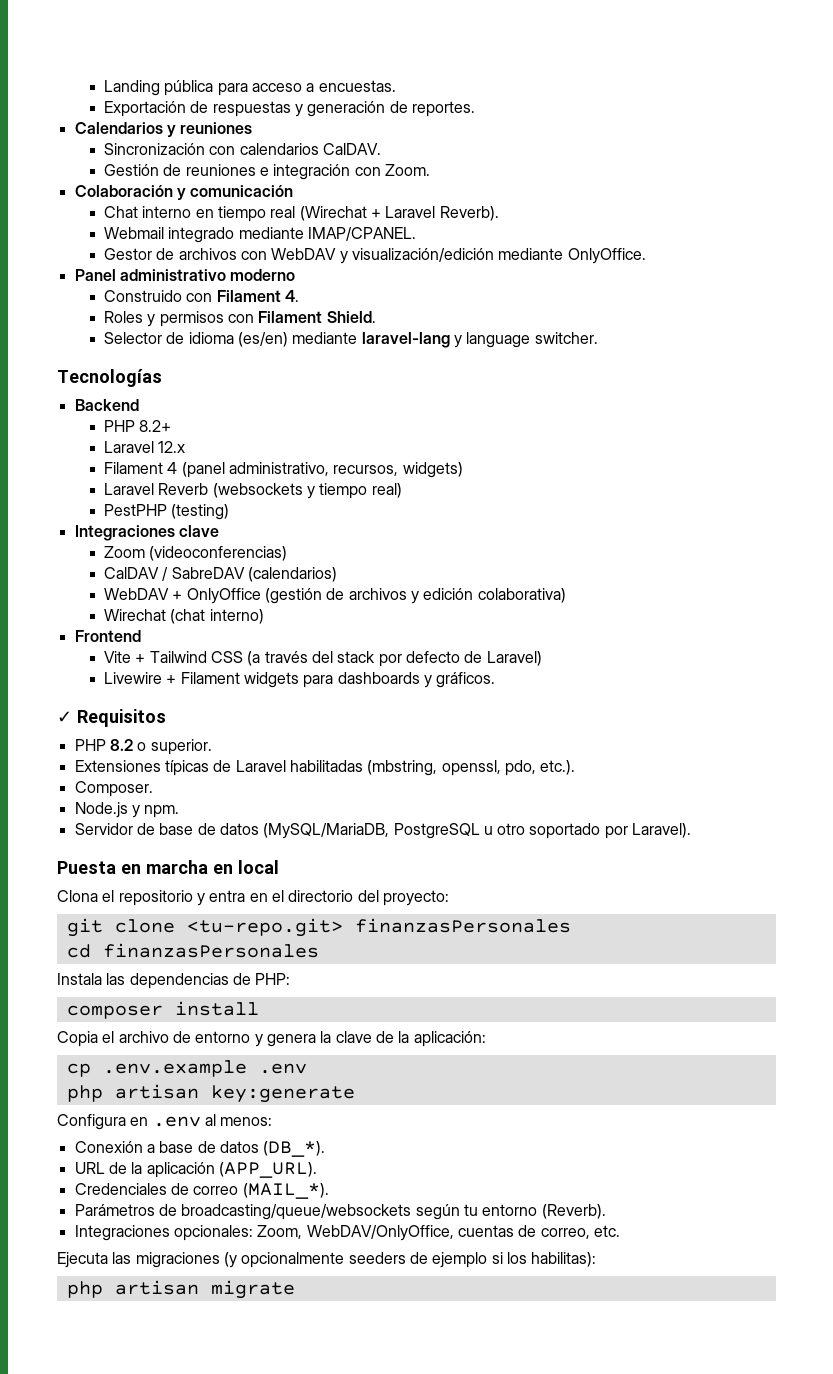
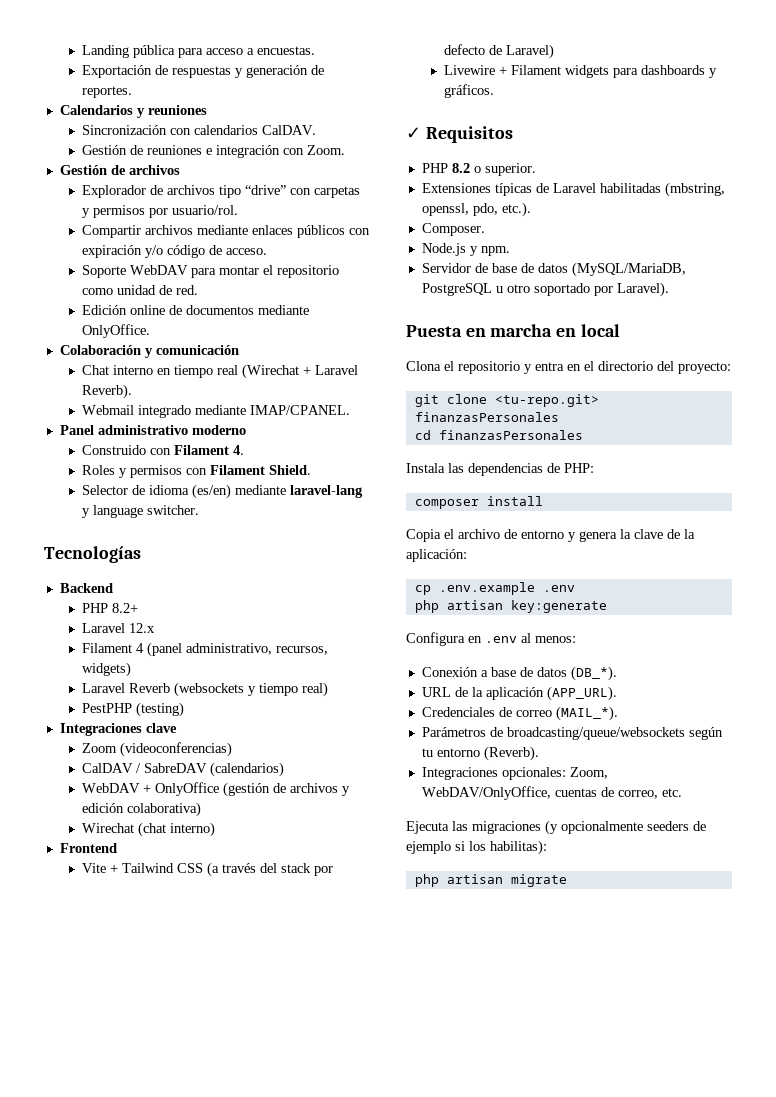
+ Gestión de archivos
+ Explorador de archivos tipo “drive” con carpetas y permisos por usuario/rol.
+ Compartir archivos mediante enlaces públicos con expiración y/o código de acceso.
+ Soporte WebDAV para montar el repositorio como unidad de red.
+ Edición online de documentos mediante OnlyOffice.
- Gestor de archivos con WebDAV y visualización/edición mediante OnlyOffice.

